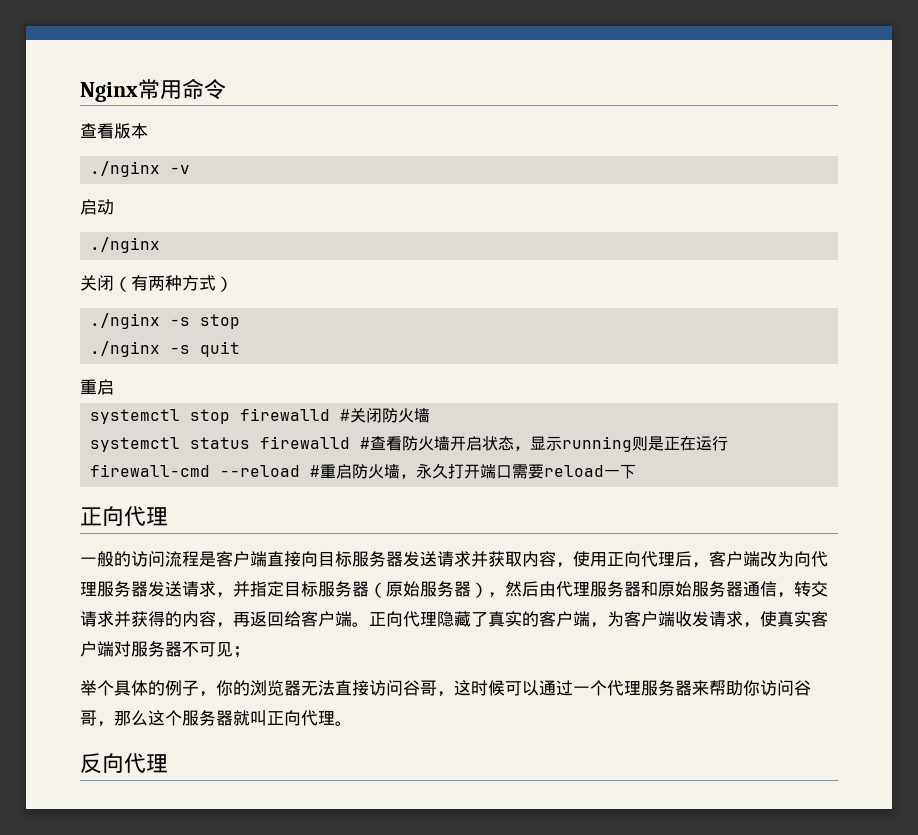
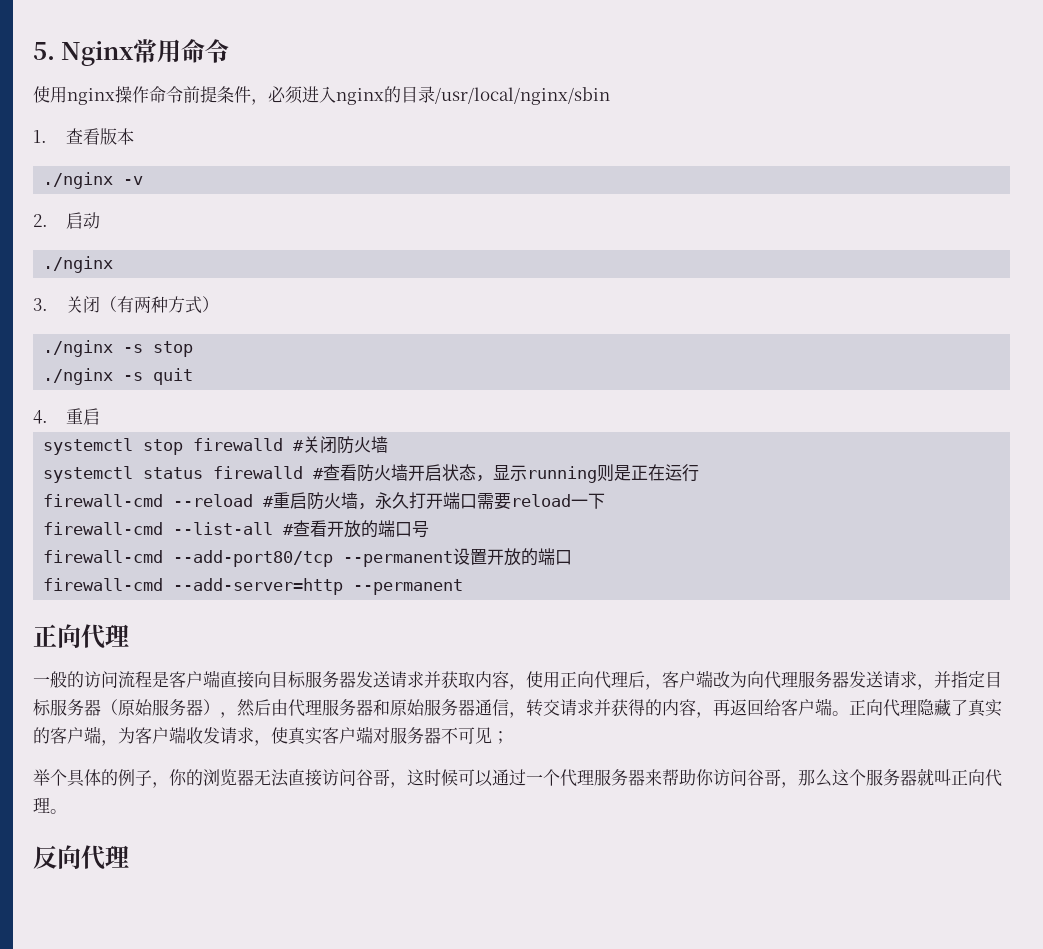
- Nginx常用命令
+ 5. Nginx常用命令
- 查看版本
+ 使用nginx操作命令前提条件，必须进入nginx的目录/usr/local/nginx/sbin
+ 1.查看版本
- 启动
+ 2.启动
- 关闭（有两种方式）
+ 3.关闭（有两种方式）
  ./nginx -s quit
- 重启
+ 4.重启
+ firewall-cmd --list-all #查看开放的端口号
+ firewall-cmd --add-port80/tcp --permanent设置开放的端口
+ firewall-cmd --add-server=http --permanent

